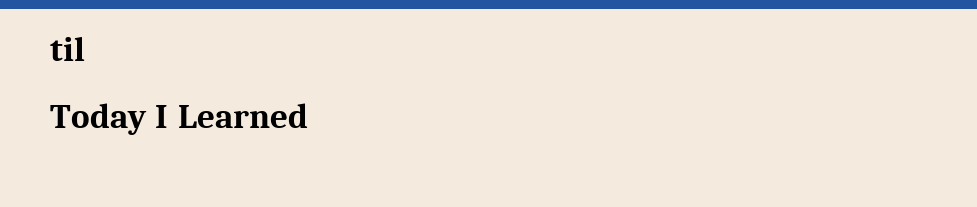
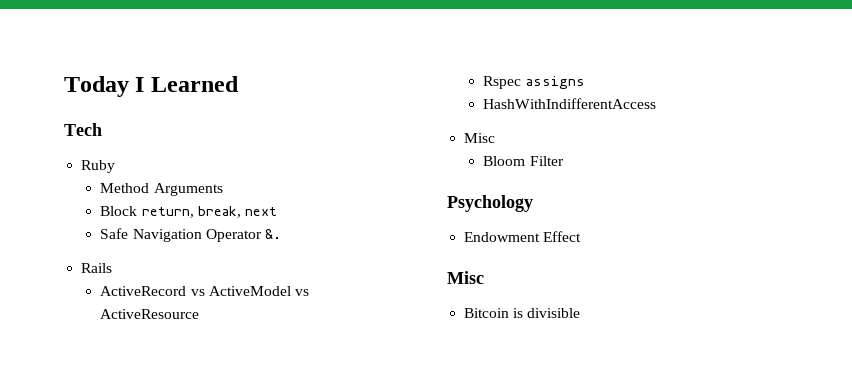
- til
+ Tech
+ Ruby
+ Method Arguments
+ Block return, break, next
+ Safe Navigation Operator &.
+ Rails
+ ActiveRecord vs ActiveModel vs ActiveResource
+ Rspec assigns
+ HashWithIndifferentAccess
+ Misc
+ Bloom Filter
+ Psychology
+ Endowment Effect
+ Misc
+ Bitcoin is divisible

